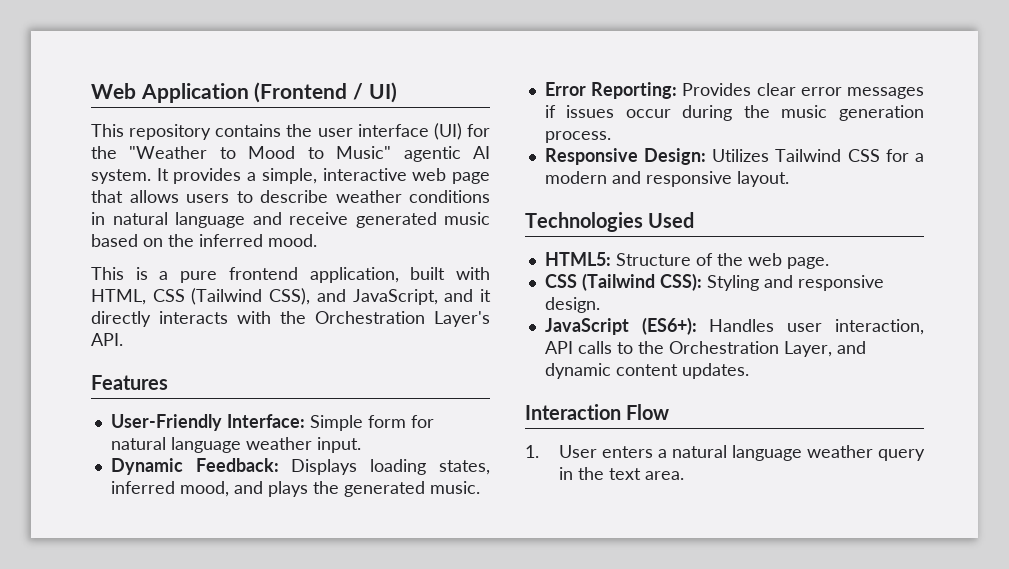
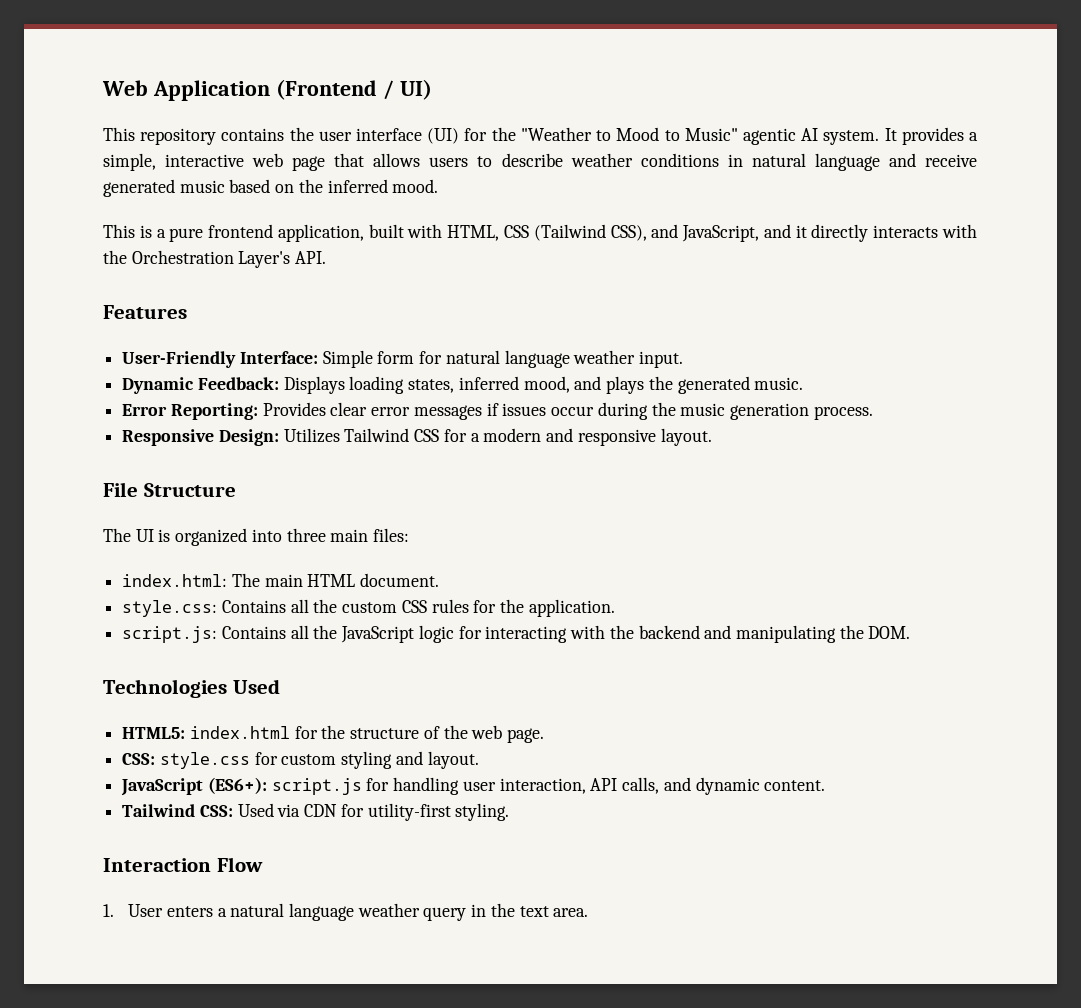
+ File Structure
+ The UI is organized into three main files:
+ index.html: The main HTML document.
+ style.css: Contains all the custom CSS rules for the application.
+ script.js: Contains all the JavaScript logic for interacting with the backend and manipulating the DOM.
- HTML5: Structure of the web page.
+ HTML5: index.html for the structure of the web page.
- CSS (Tailwind CSS): Styling and responsive design.
- JavaScript (ES6+): Handles user interaction, API calls to the Orchestration Layer, and dynamic content updates.
+ CSS: style.css for custom styling and layout.
+ JavaScript (ES6+): script.js for handling user interaction, API calls, and dynamic content.
+ Tailwind CSS: Used via CDN for utility-first styling.

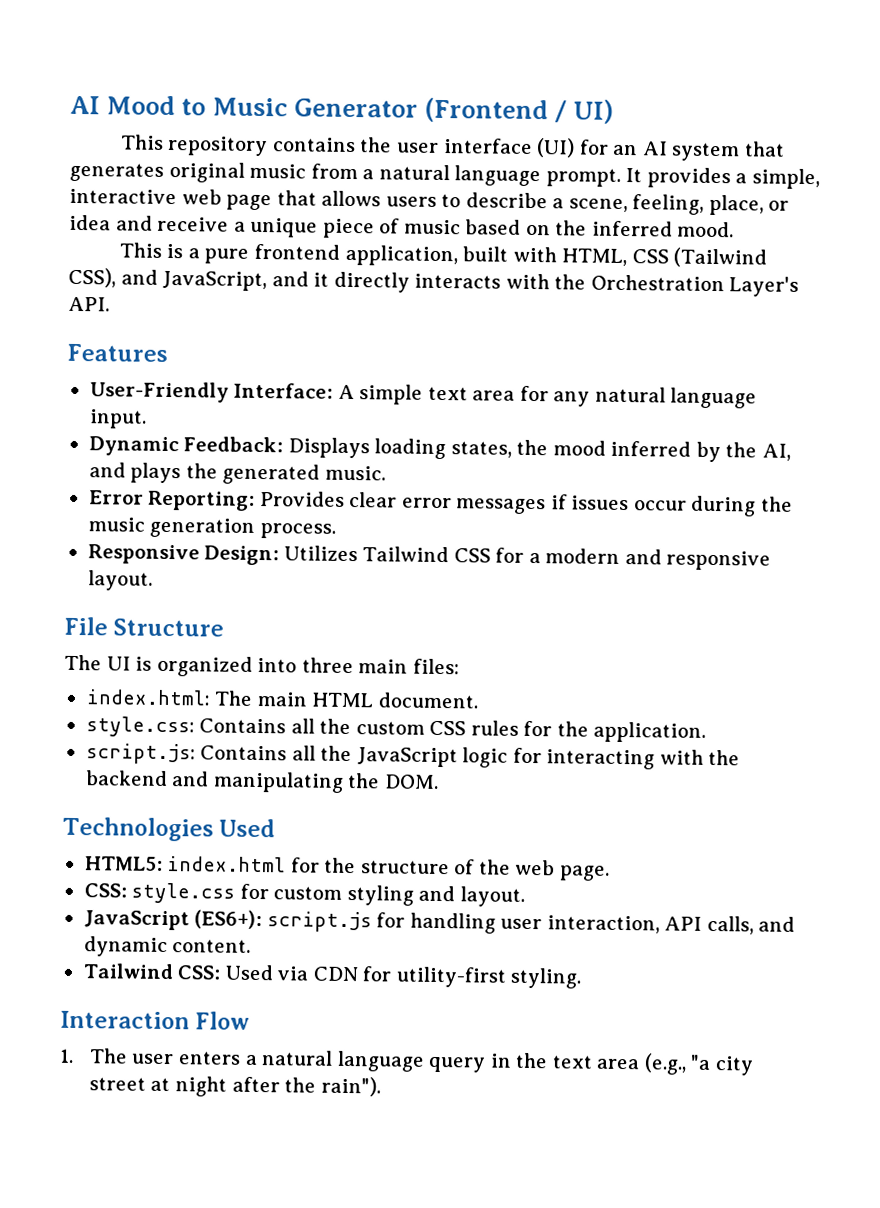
- Web Application (Frontend / UI)
+ AI Mood to Music Generator (Frontend / UI)
- This repository contains the user interface (UI) for the "Weather to Mood to Music" agentic AI system.
+ This repository contains the user interface (UI) for an AI system that generates original music from a natural language prompt.
- It provides a simple, interactive web page that allows users to describe weather conditions in natural language and receive generated music based on the inferred mood.
+ It provides a simple, interactive web page that allows users to describe a scene, feeling, place, or idea and receive a unique piece of music based on the inferred mood.
- User-Friendly Interface: Simple form for natural language weather input.
+ User-Friendly Interface: A simple text area for any natural language input.
- Dynamic Feedback: Displays loading states, inferred mood, and plays the generated music.
+ Dynamic Feedback: Displays loading states, the mood inferred by the AI, and plays the generated music.
- 1. User enters a natural language weather query in the text area.
+ 1. The user enters a natural language query in the text area (e.g., "a city street at night after the rain").

